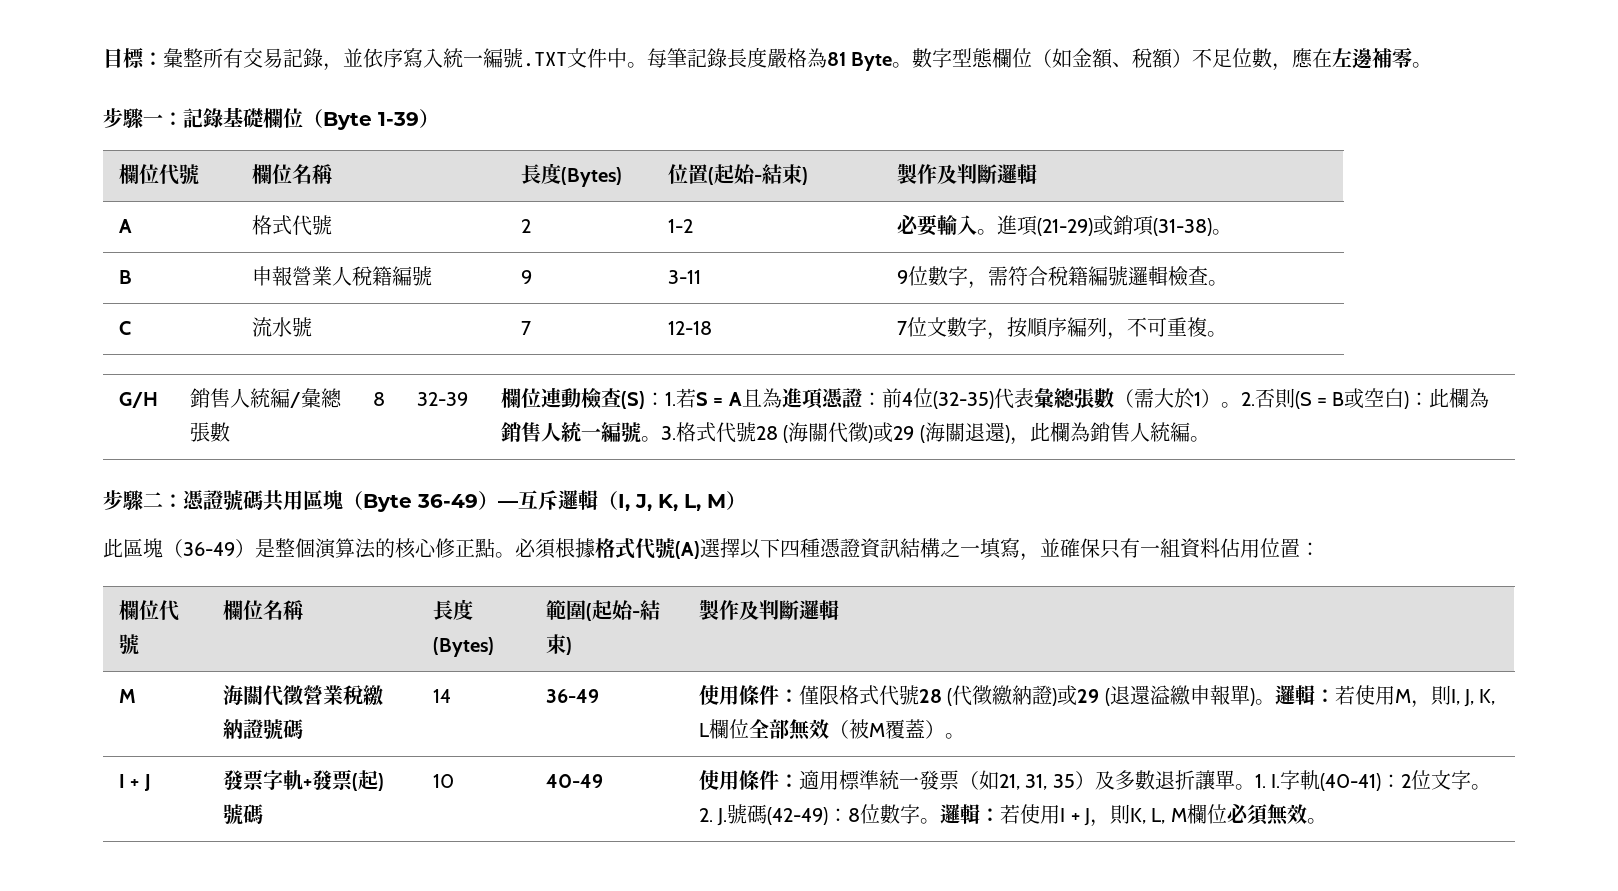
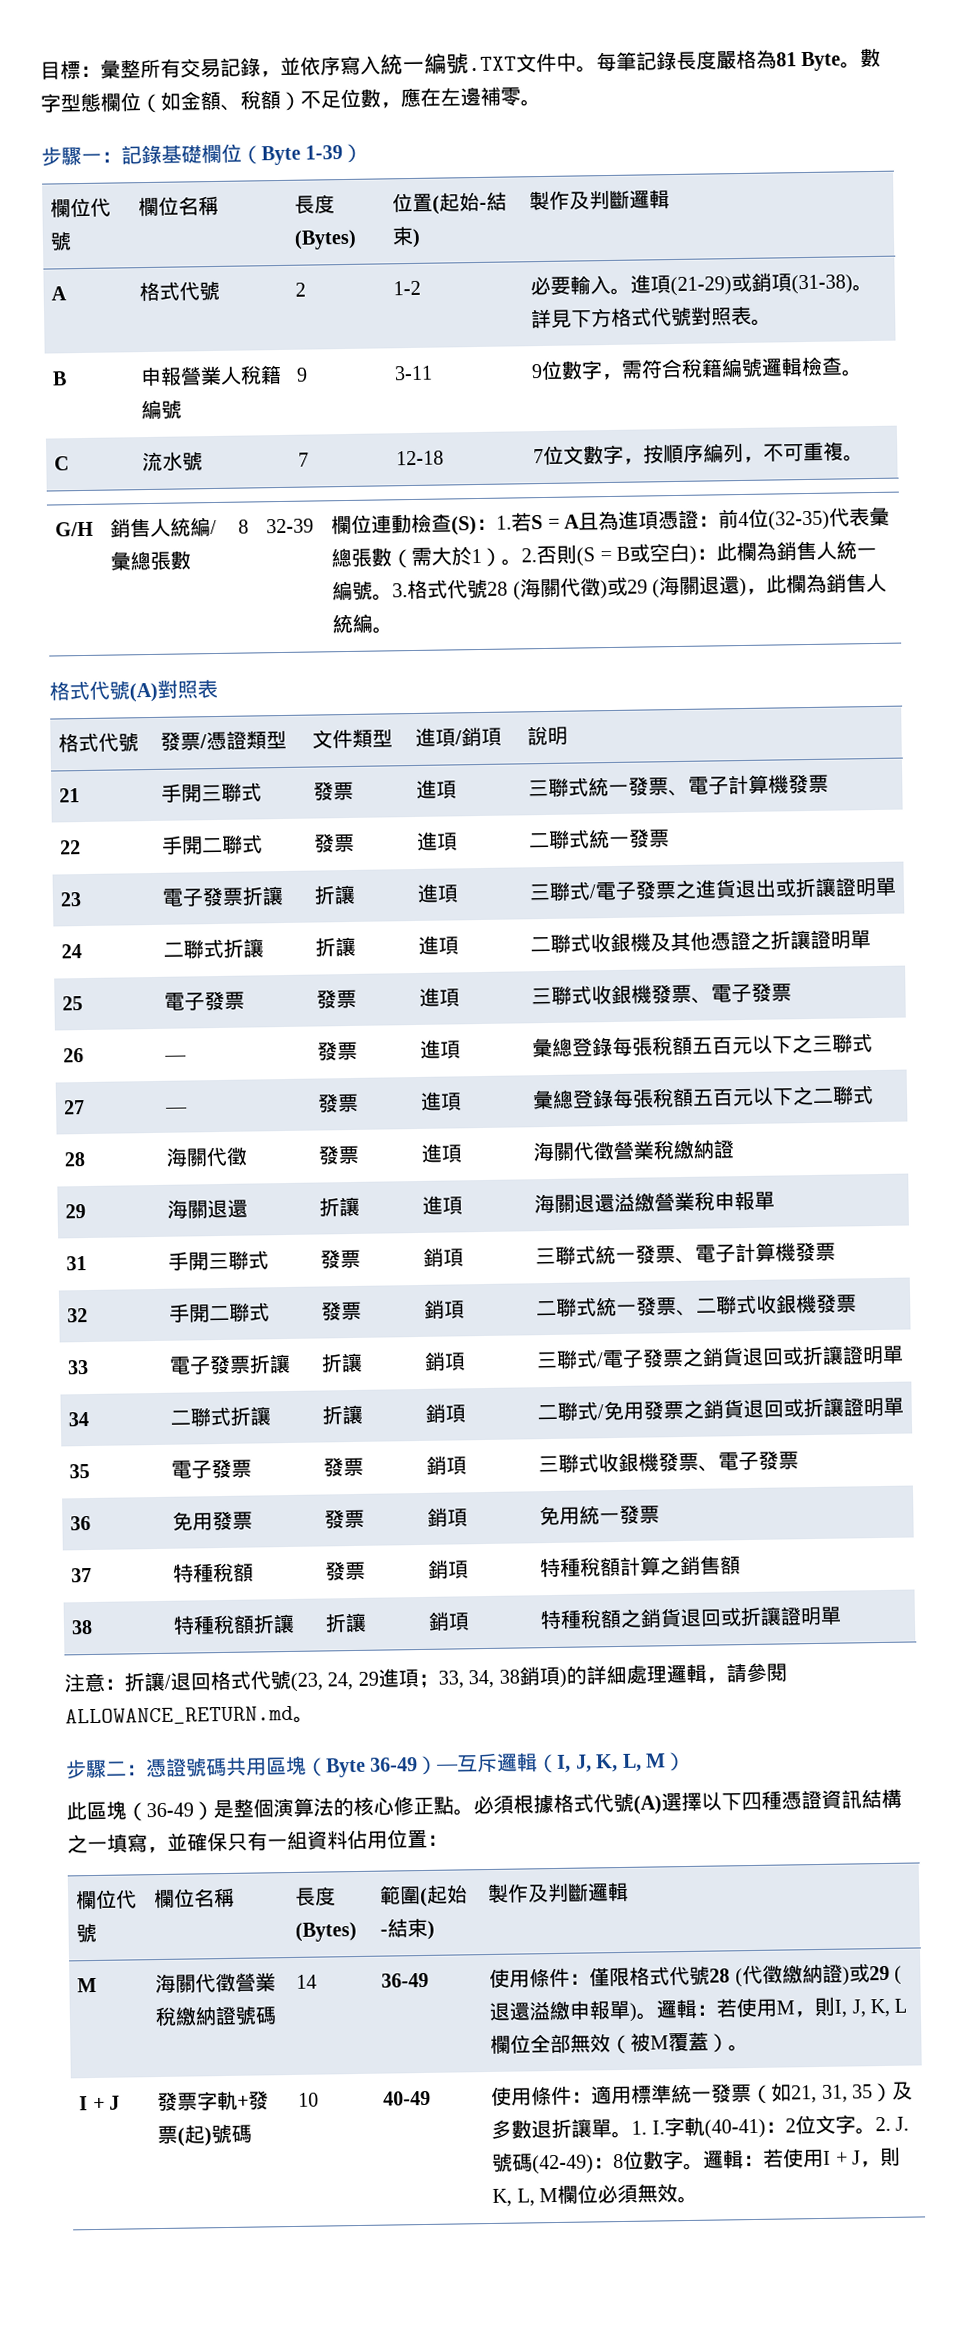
- A | 格式代號 | 2 | 1-2 | 必要輸入。進項(21-29)或銷項(31-38)。
+ A | 格式代號 | 2 | 1-2 | 必要輸入。進項(21-29)或銷項(31-38)。詳見下方格式代號對照表。
+ 格式代號(A)對照表
+ 格式代號 | 發票/憑證類型 | 文件類型 | 進項/銷項 | 說明
+ 21 | 手開三聯式 | 發票 | 進項 | 三聯式統一發票、電子計算機發票
+ 22 | 手開二聯式 | 發票 | 進項 | 二聯式統一發票
+ 23 | 電子發票折讓 | 折讓 | 進項 | 三聯式/電子發票之進貨退出或折讓證明單
+ 24 | 二聯式折讓 | 折讓 | 進項 | 二聯式收銀機及其他憑證之折讓證明單
+ 25 | 電子發票 | 發票 | 進項 | 三聯式收銀機發票、電子發票
+ 26 | — | 發票 | 進項 | 彙總登錄每張稅額五百元以下之三聯式
+ 27 | — | 發票 | 進項 | 彙總登錄每張稅額五百元以下之二聯式
+ 28 | 海關代徵 | 發票 | 進項 | 海關代徵營業稅繳納證
+ 29 | 海關退還 | 折讓 | 進項 | 海關退還溢繳營業稅申報單
+ 31 | 手開三聯式 | 發票 | 銷項 | 三聯式統一發票、電子計算機發票
+ 32 | 手開二聯式 | 發票 | 銷項 | 二聯式統一發票、二聯式收銀機發票
+ 33 | 電子發票折讓 | 折讓 | 銷項 | 三聯式/電子發票之銷貨退回或折讓證明單
+ 34 | 二聯式折讓 | 折讓 | 銷項 | 二聯式/免用發票之銷貨退回或折讓證明單
+ 35 | 電子發票 | 發票 | 銷項 | 三聯式收銀機發票、電子發票
+ 36 | 免用發票 | 發票 | 銷項 | 免用統一發票
+ 37 | 特種稅額 | 發票 | 銷項 | 特種稅額計算之銷售額
+ 38 | 特種稅額折讓 | 折讓 | 銷項 | 特種稅額之銷貨退回或折讓證明單
+ 注意：折讓/退回格式代號(23, 24, 29進項；33, 34, 38銷項)的詳細處理邏輯，請參閱ALLOWANCE_RETURN.md。

